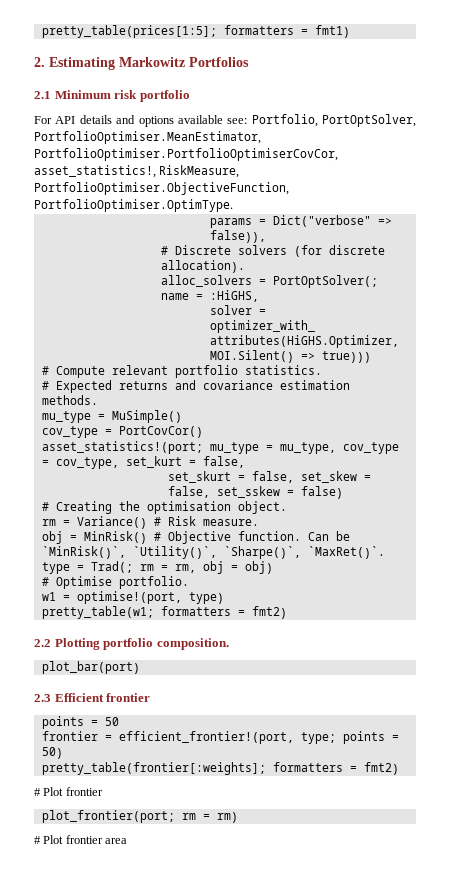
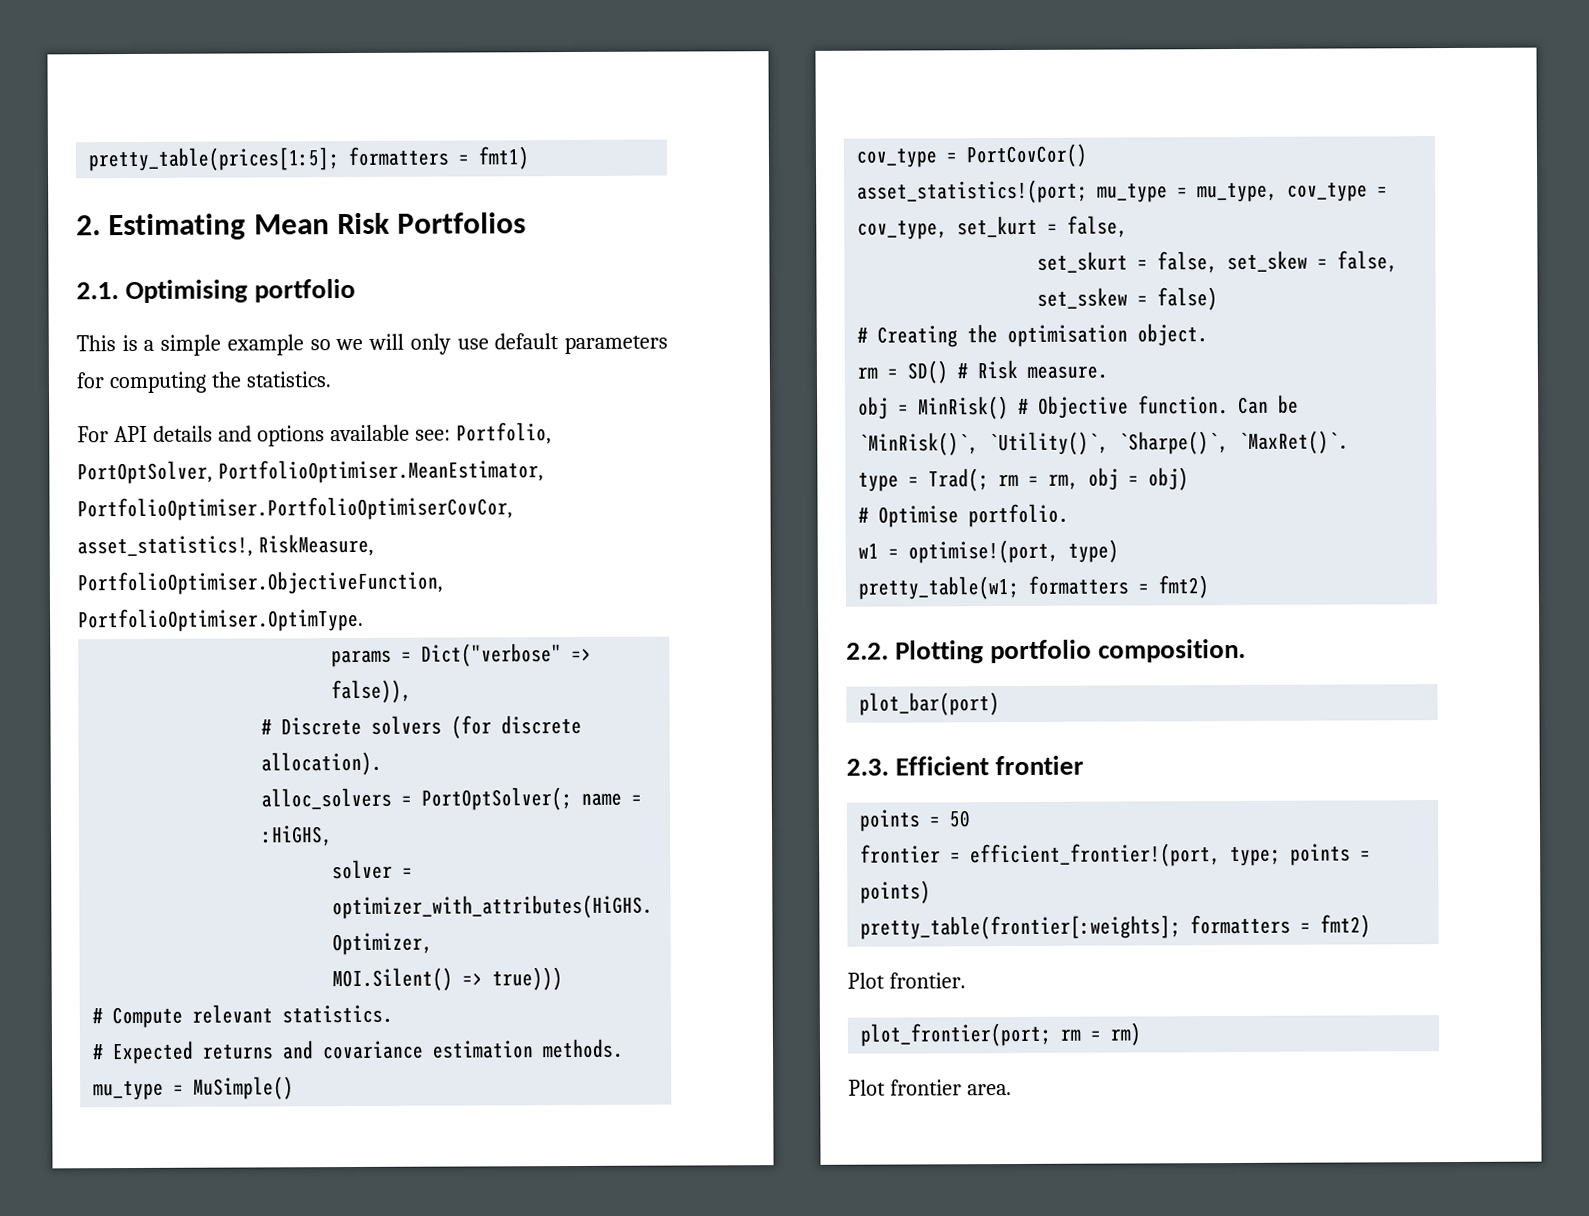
- 2. Estimating Markowitz Portfolios
+ 2. Estimating Mean Risk Portfolios
- 2.1 Minimum risk portfolio
+ 2.1. Optimising portfolio
+ This is a simple example so we will only use default parameters for computing the statistics.
- # Compute relevant portfolio statistics.
+ # Compute relevant statistics.
- rm = Variance() # Risk measure.
+ rm = SD() # Risk measure.
- 2.2 Plotting portfolio composition.
+ 2.2. Plotting portfolio composition.
- 2.3 Efficient frontier
+ 2.3. Efficient frontier
- frontier = efficient_frontier!(port, type; points = 50)
+ frontier = efficient_frontier!(port, type; points = points)
  pretty_table(frontier[:weights]; formatters = fmt2)
- # Plot frontier
+ Plot frontier.
- # Plot frontier area
+ Plot frontier area.

